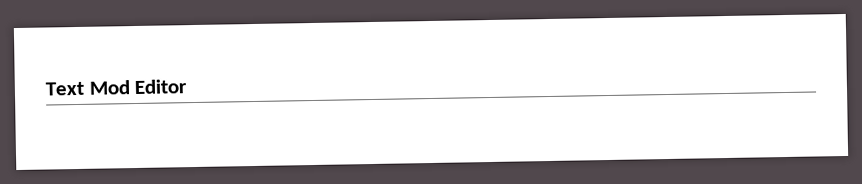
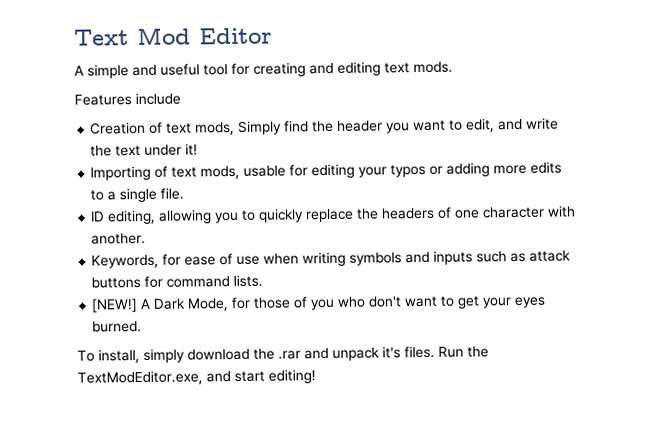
+ A simple and useful tool for creating and editing text mods.
+ Features include
+ Creation of text mods, Simply find the header you want to edit, and write the text under it!
+ Importing of text mods, usable for editing your typos or adding more edits to a single file.
+ ID editing, allowing you to quickly replace the headers of one character with another.
+ Keywords, for ease of use when writing symbols and inputs such as attack buttons for command lists.
+ [NEW!] A Dark Mode, for those of you who don't want to get your eyes burned.
+ To install, simply download the .rar and unpack it's files. Run the TextModEditor.exe, and start editing!

